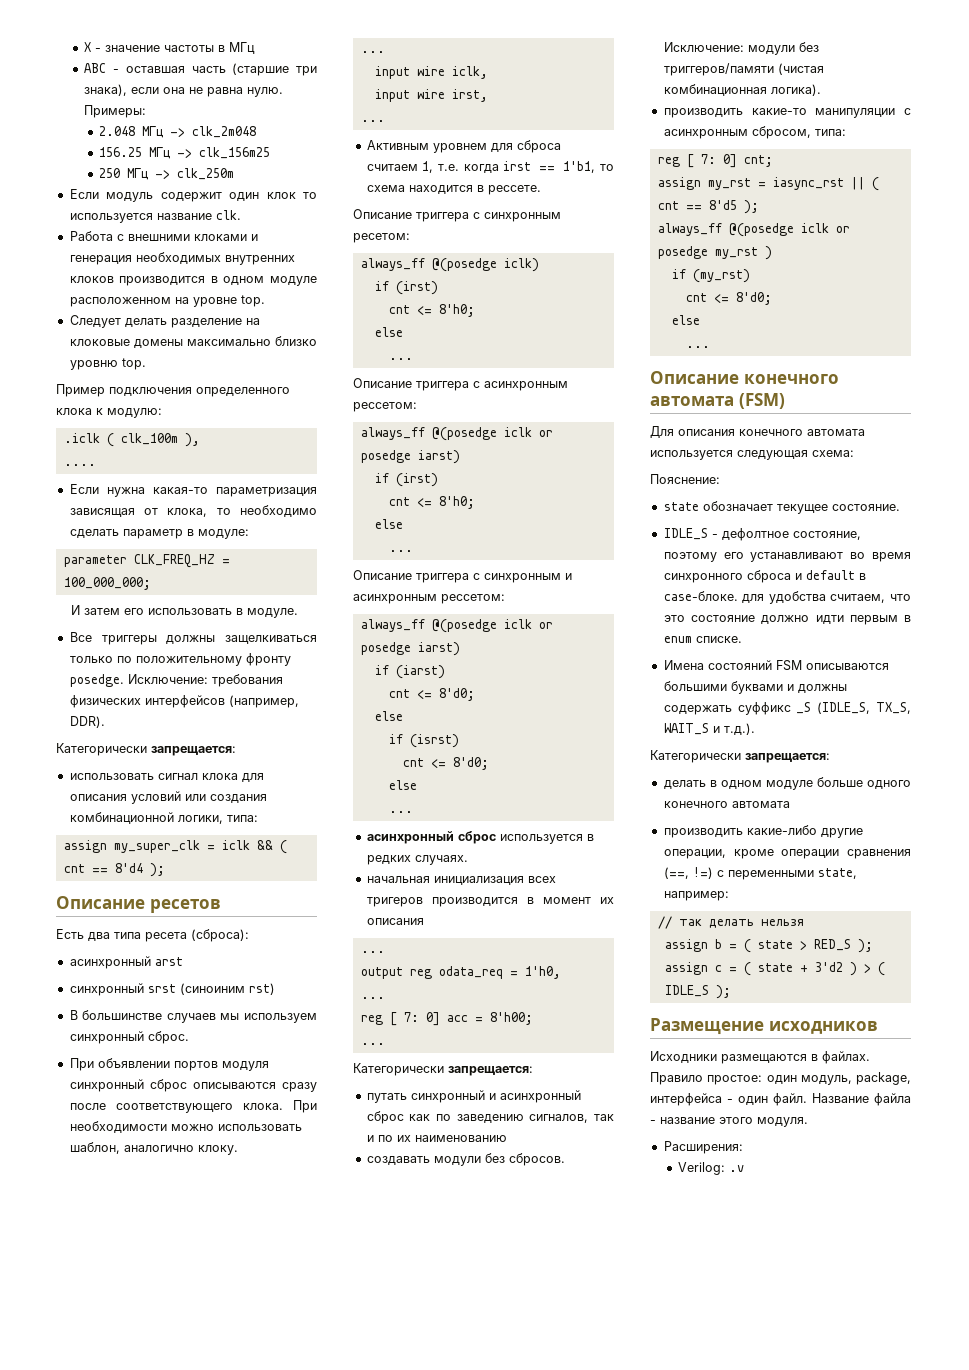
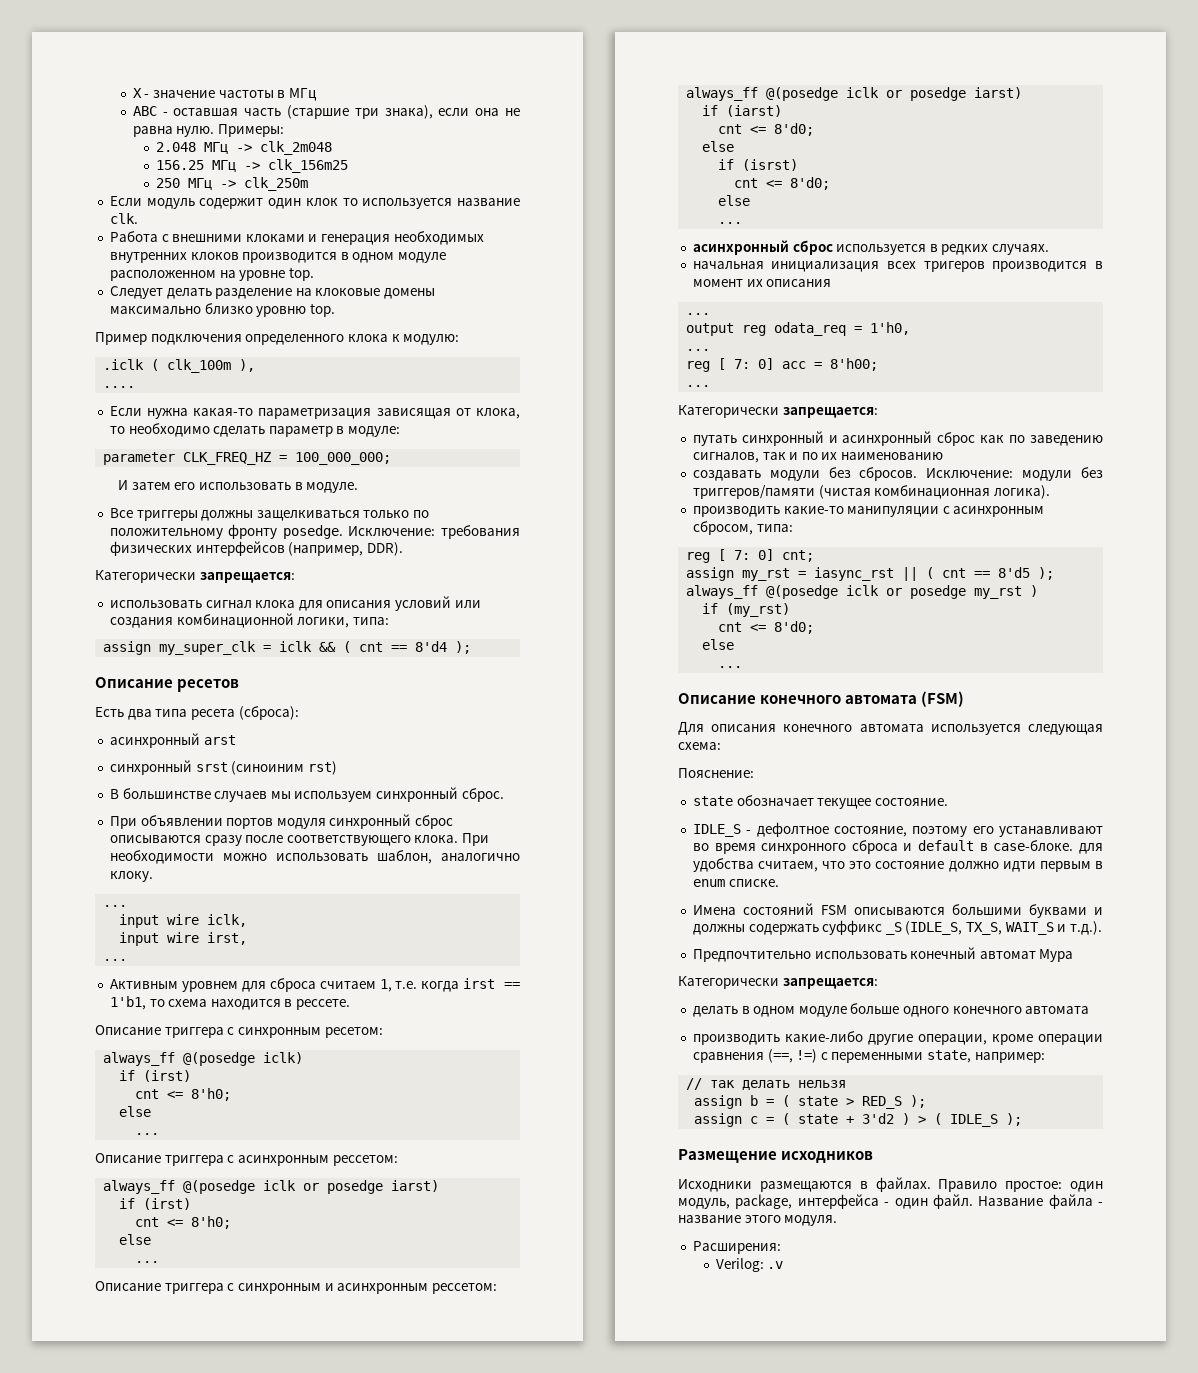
+ Предпочтительно использовать конечный автомат Мура

